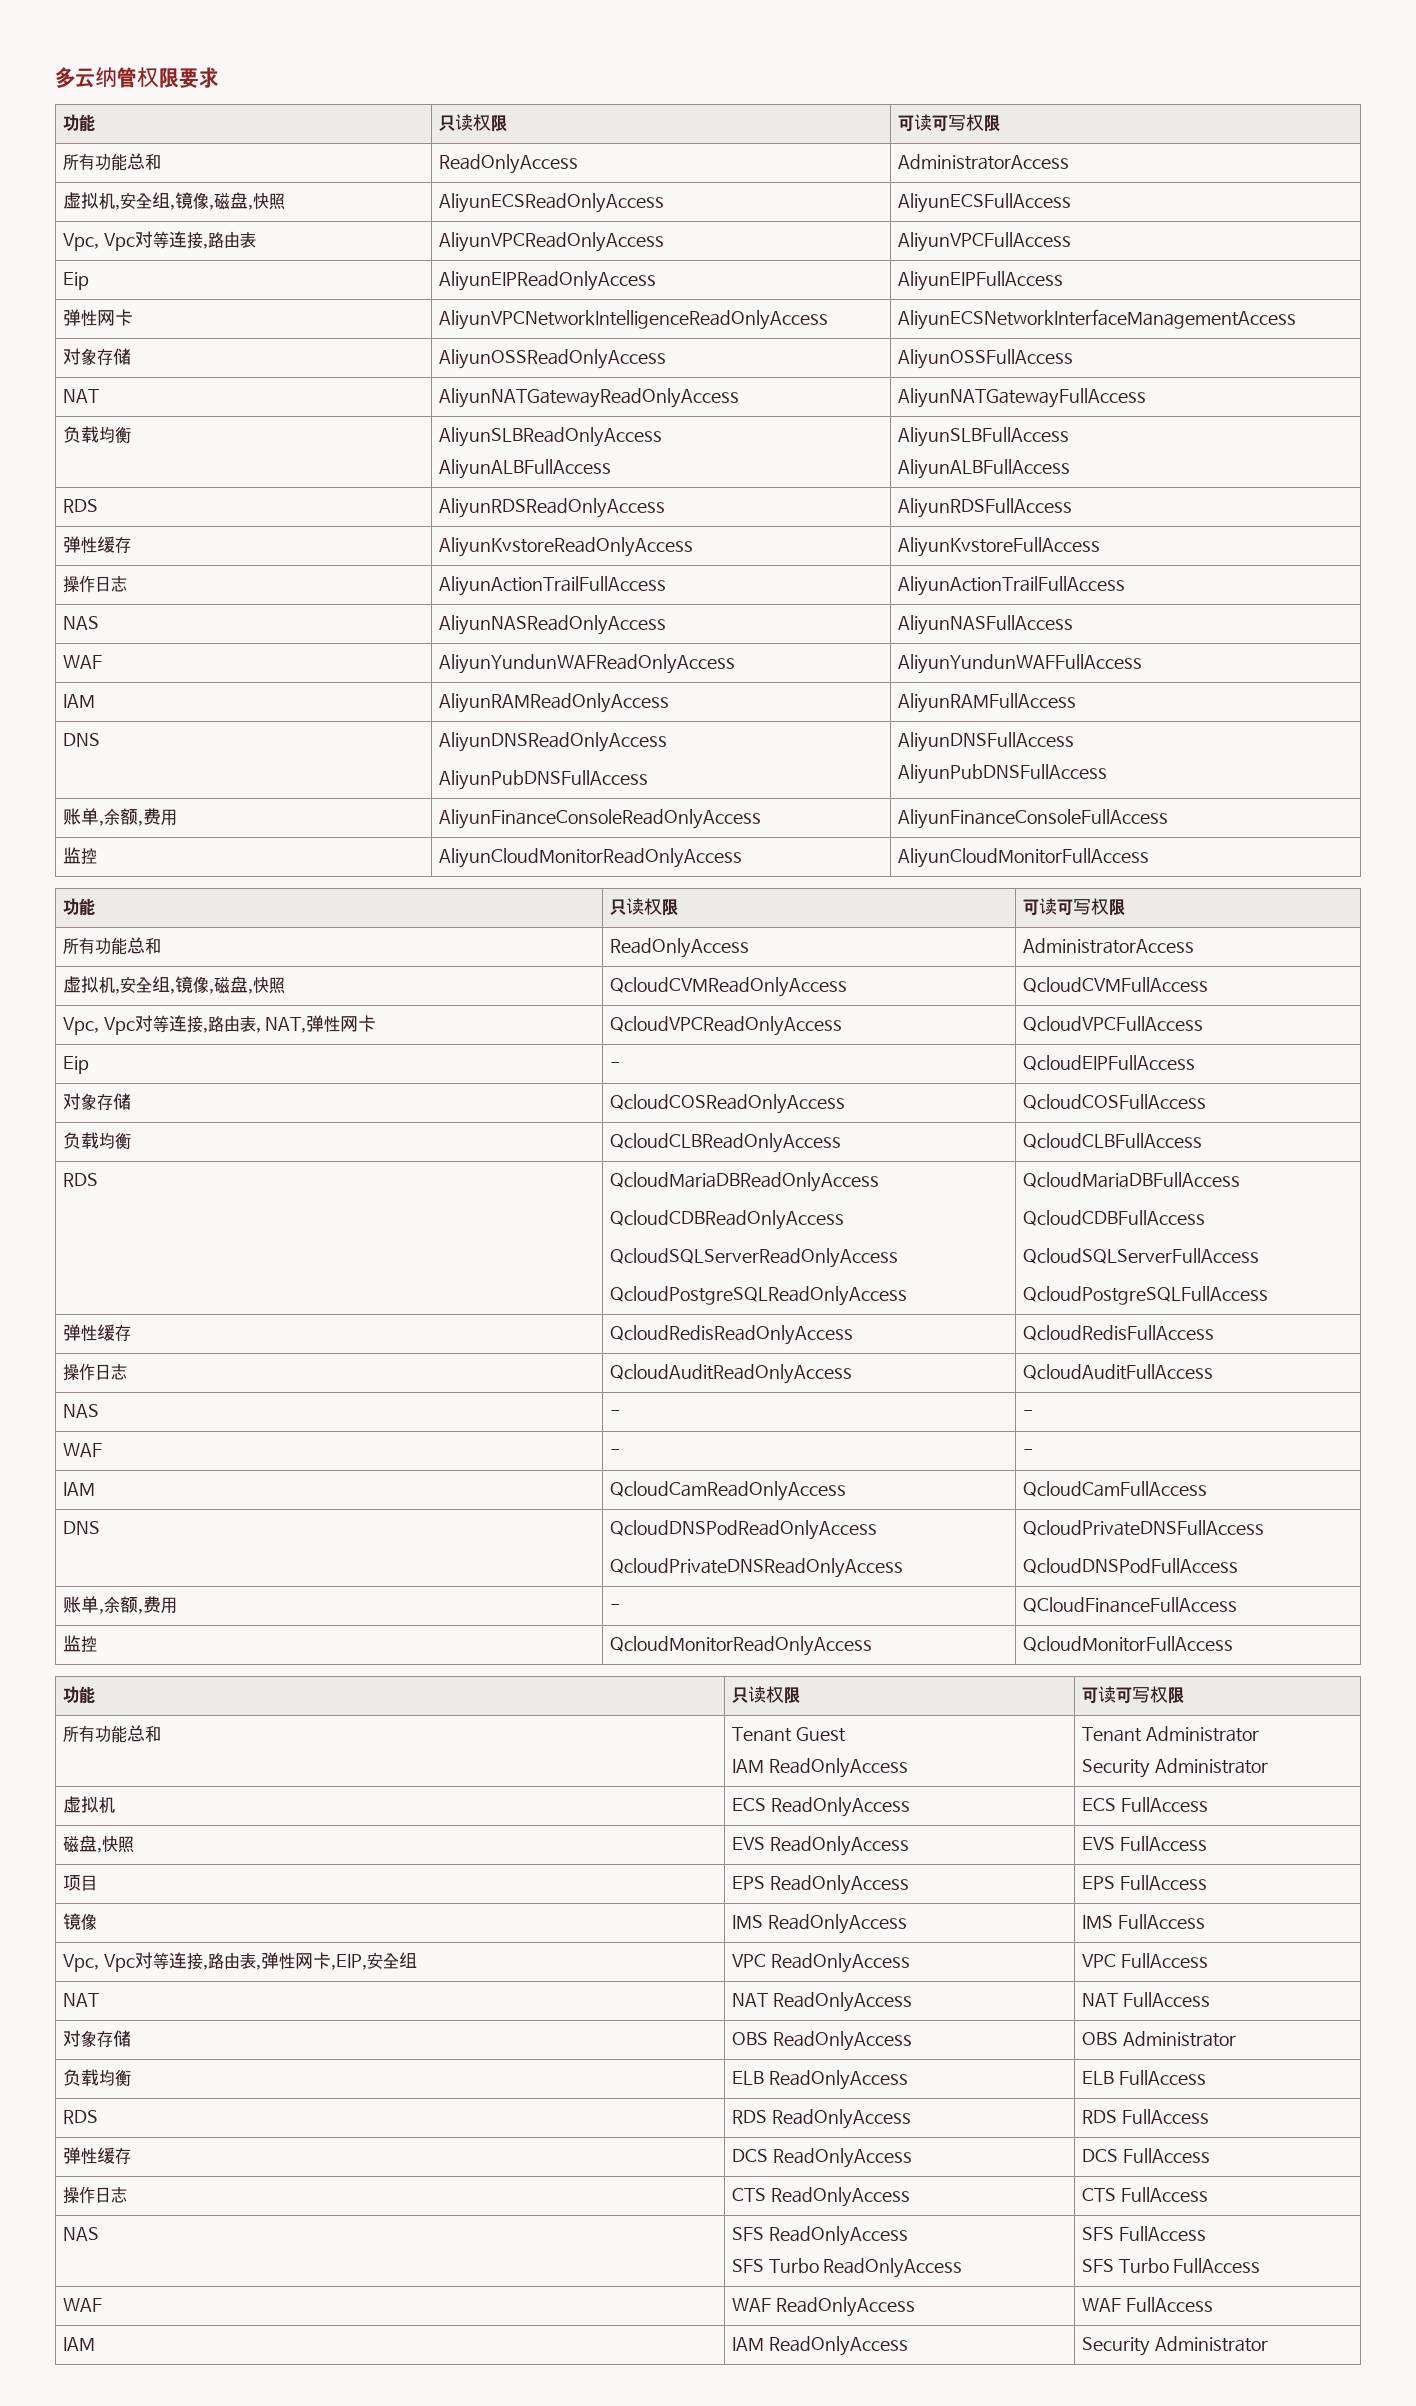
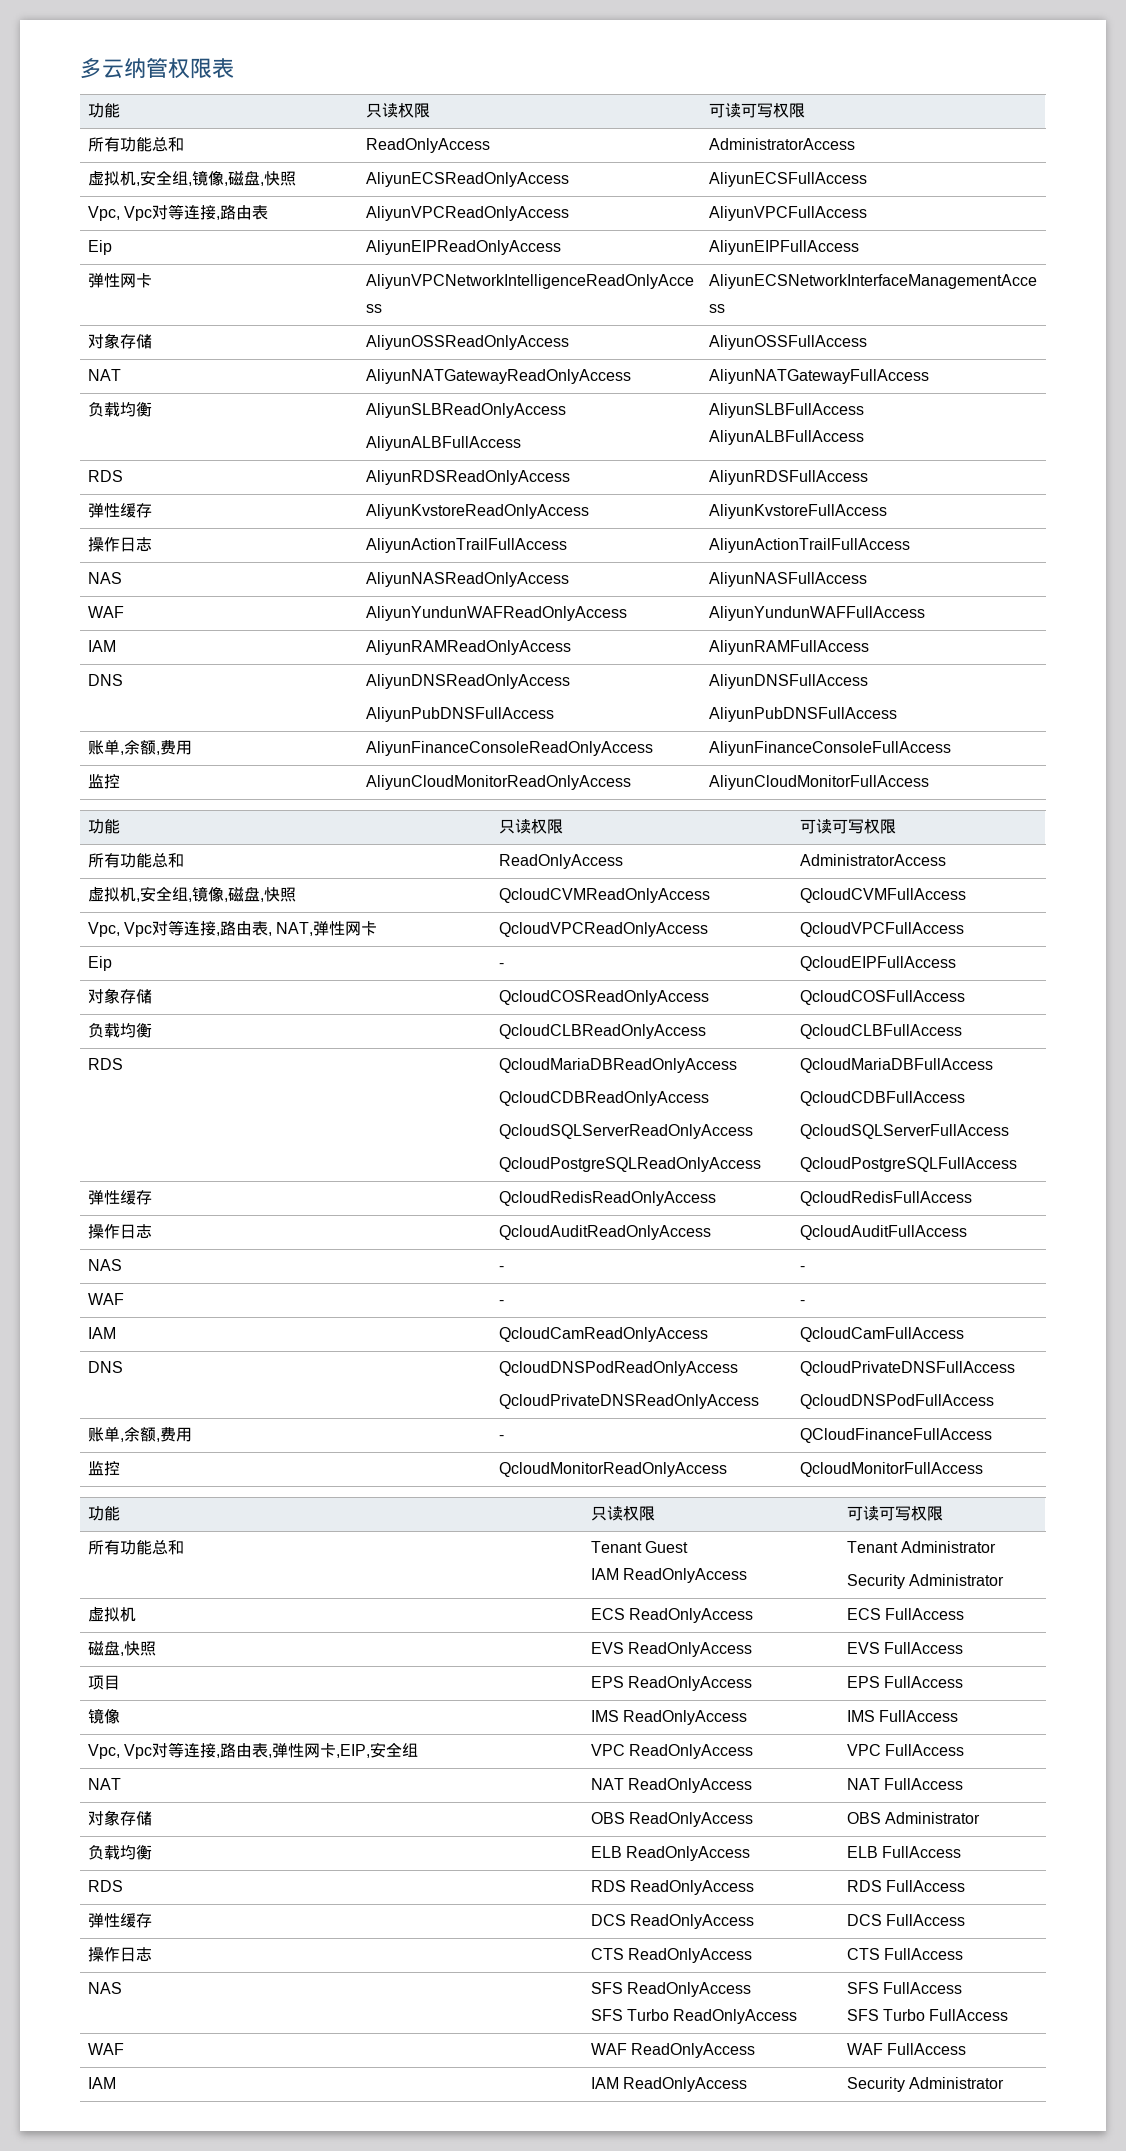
- 多云纳管权限要求
+ 多云纳管权限表

